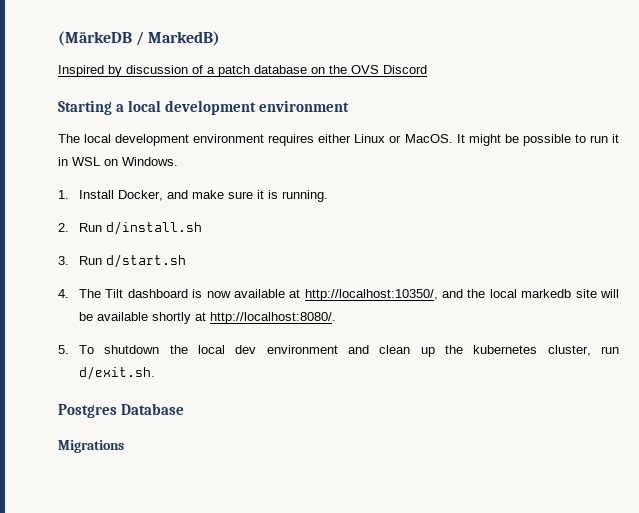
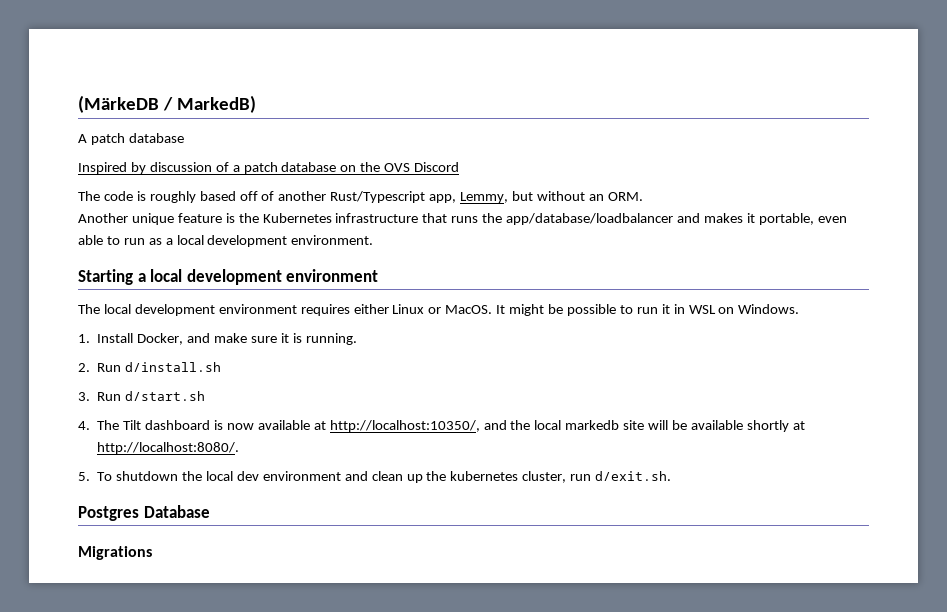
+ A patch database
+ The code is roughly based off of another Rust/Typescript app, Lemmy, but without an ORM.
+ Another unique feature is the Kubernetes infrastructure that runs the app/database/loadbalancer and makes it portable, even able to run as a local development environment.

